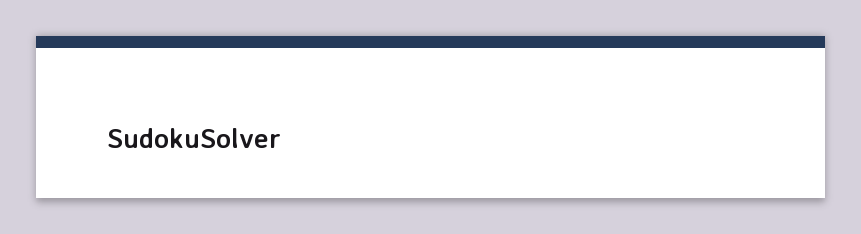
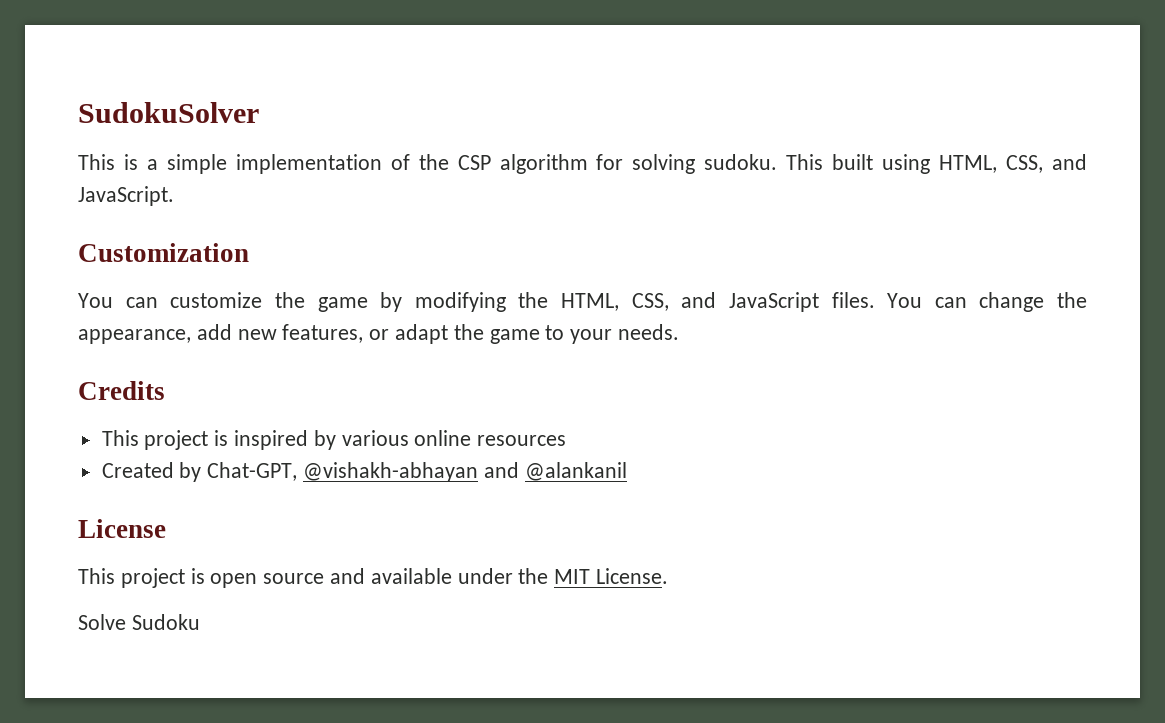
+ This is a simple implementation of the CSP algorithm for solving sudoku. This built using HTML, CSS, and JavaScript.
+ Customization
+ You can customize the game by modifying the HTML, CSS, and JavaScript files. You can change the appearance, add new features, or adapt the game to your needs.
+ Credits
+ This project is inspired by various online resources
+ Created by Chat-GPT, @vishakh-abhayan and @alankanil
+ License
+ This project is open source and available under the MIT License.
+ Solve Sudoku

